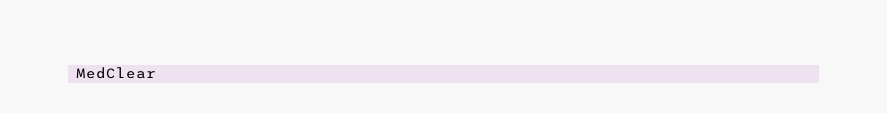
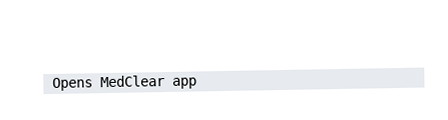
- MedClear
+ Opens MedClear app

